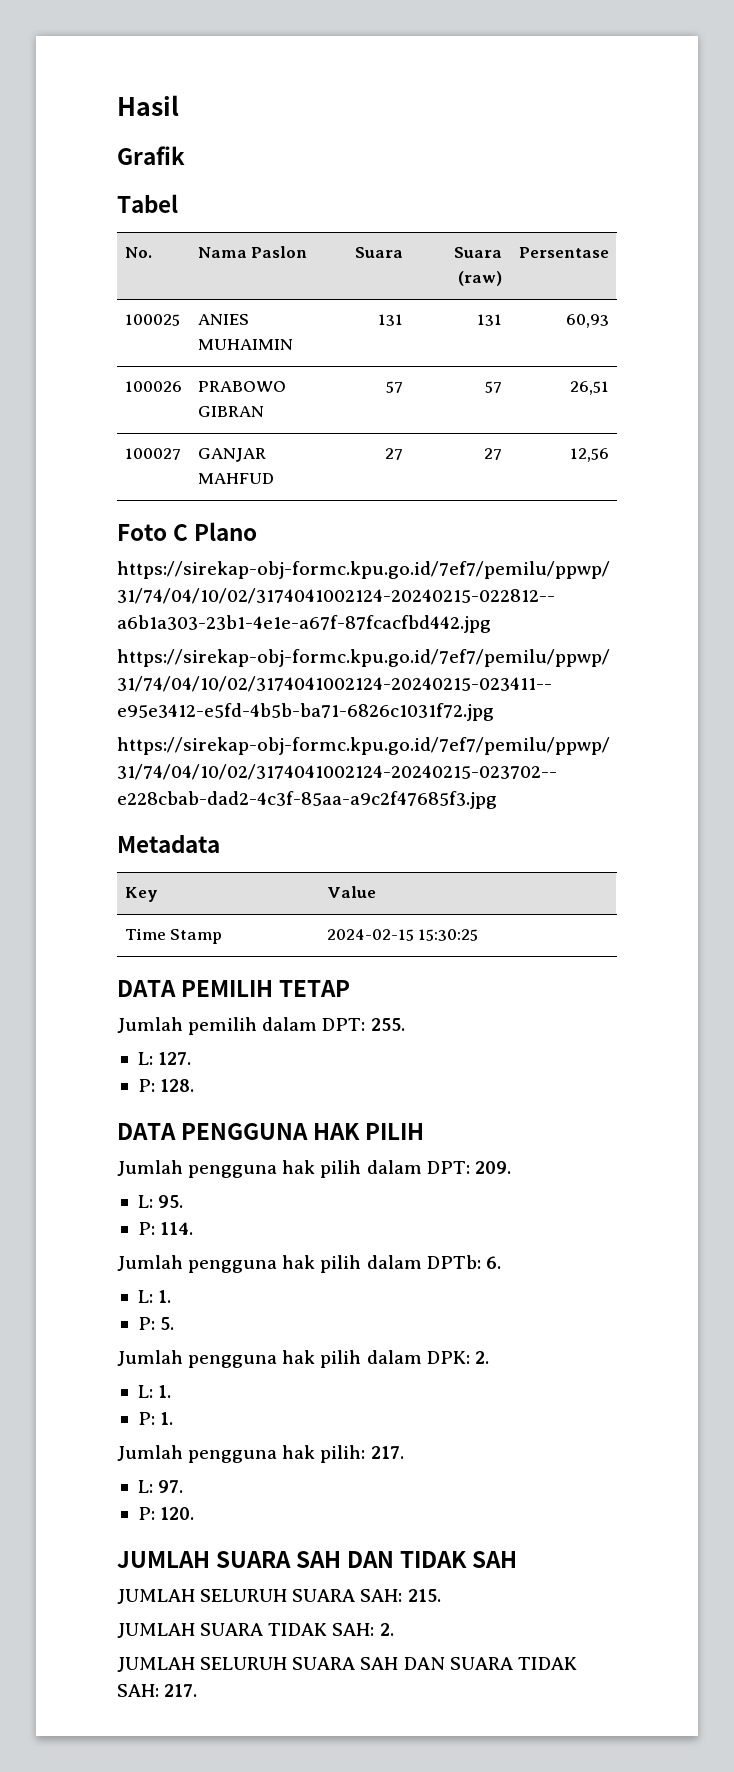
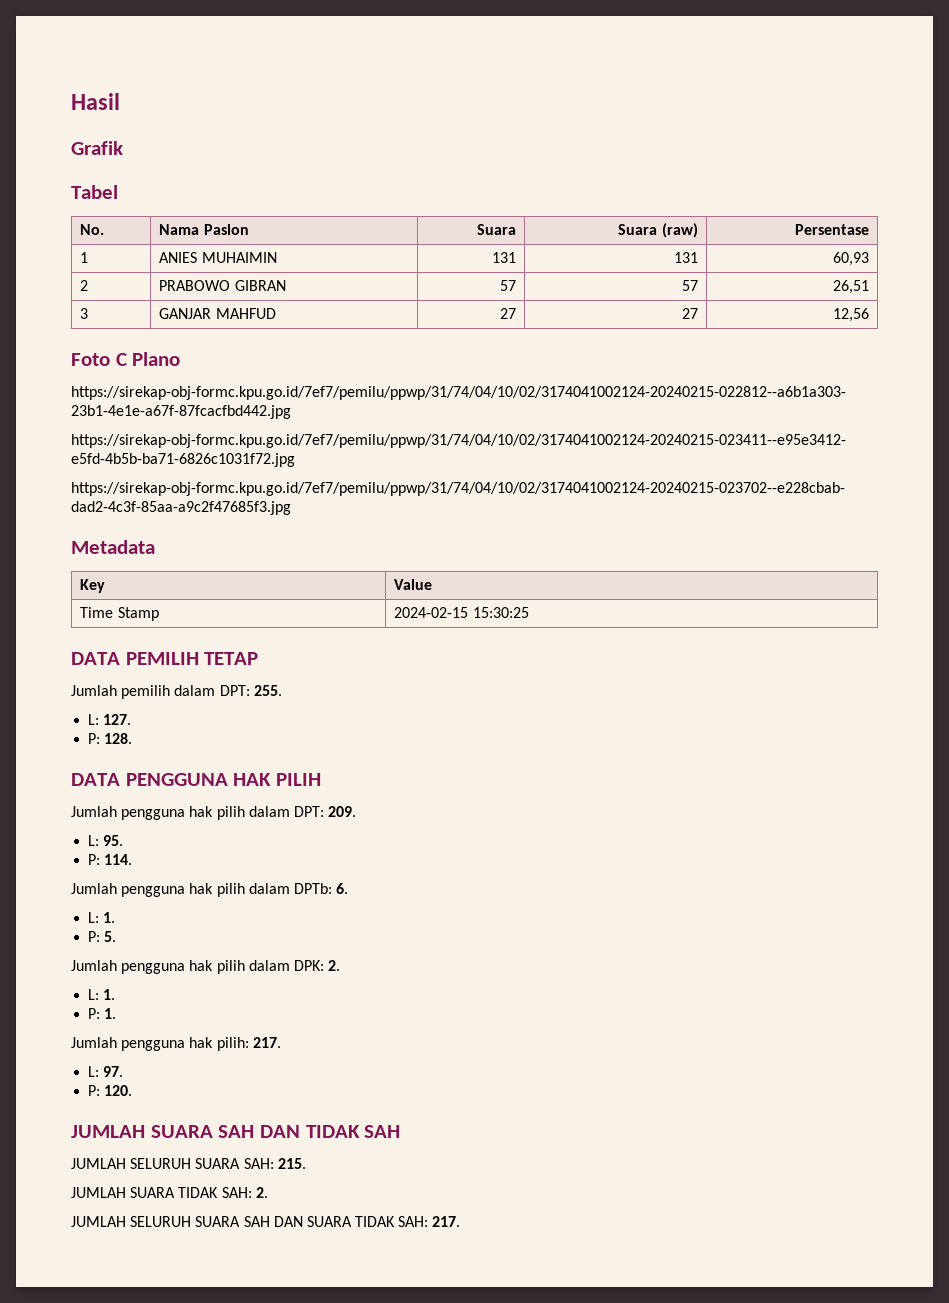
- 100025 | ANIES MUHAIMIN | 131 | 131 | 60,93
+ 1 | ANIES MUHAIMIN | 131 | 131 | 60,93
- 100026 | PRABOWO GIBRAN | 57 | 57 | 26,51
+ 2 | PRABOWO GIBRAN | 57 | 57 | 26,51
- 100027 | GANJAR MAHFUD | 27 | 27 | 12,56
+ 3 | GANJAR MAHFUD | 27 | 27 | 12,56

